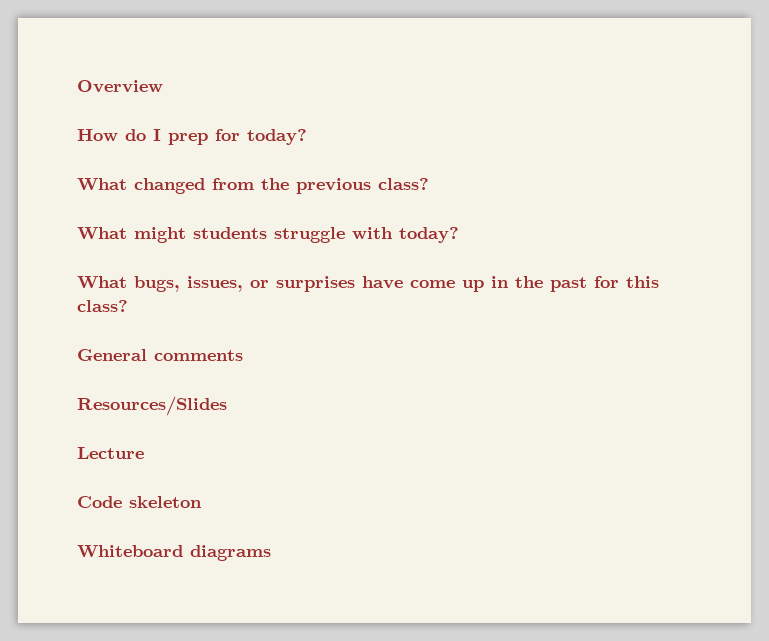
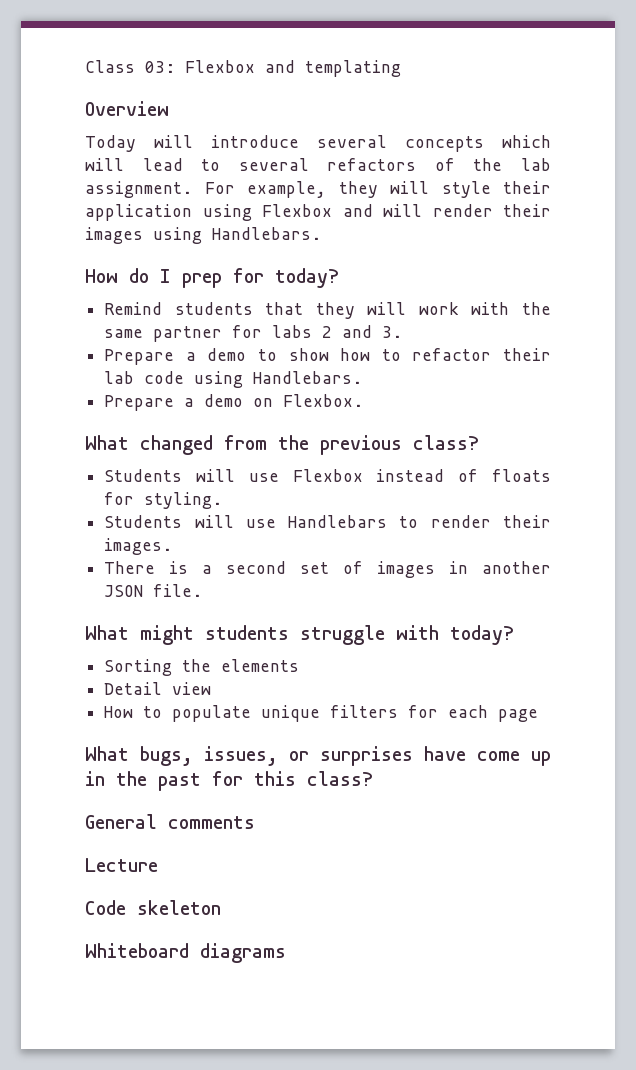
+ Class 03: Flexbox and templating
  Overview
+ Today will introduce several concepts which will lead to several refactors of the lab assignment. For example, they will style their application using Flexbox and will render their images using Handlebars.
+ Remind students that they will work with the same partner for labs 2 and 3.
+ Prepare a demo to show how to refactor their lab code using Handlebars.
+ Prepare a demo on Flexbox.
+ Students will use Flexbox instead of floats for styling.
+ Students will use Handlebars to render their images.
+ There is a second set of images in another JSON file.
+ Sorting the elements
+ Detail view
+ How to populate unique filters for each page
- Resources/Slides

